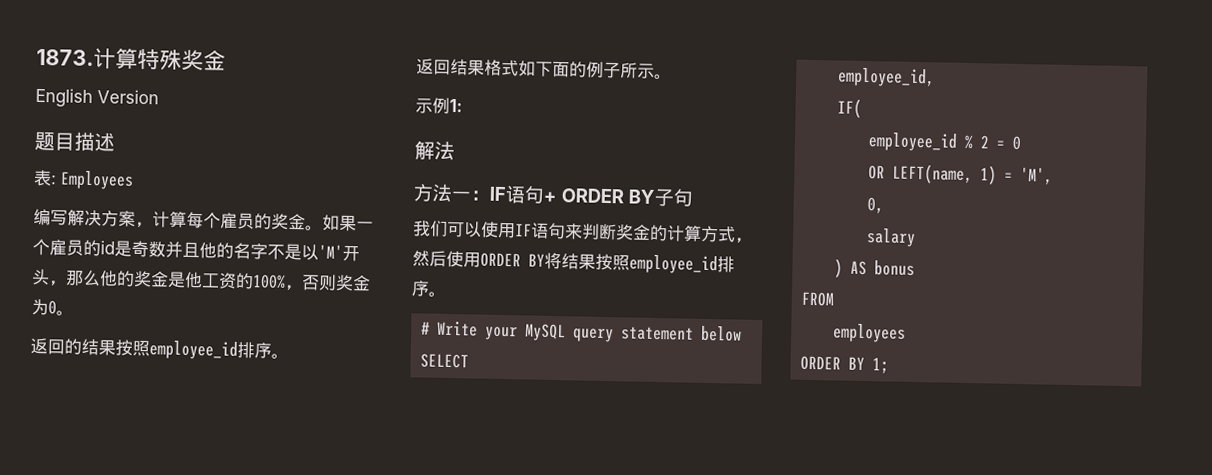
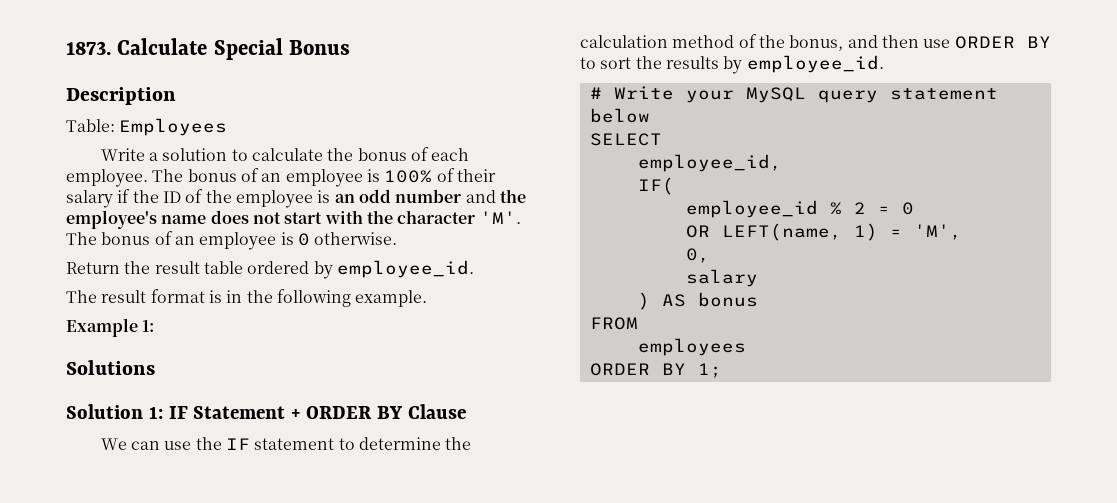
- 计算特殊奖金
- English Version
- 题目描述
- 表: Employees
- 编写解决方案，计算每个雇员的奖金。如果一个雇员的id是奇数并且他的名字不是以'M'开头，那么他的奖金是他工资的100%，否则奖金为0。
- 返回的结果按照employee_id排序。
- 返回结果格式如下面的例子所示。
- 示例1:
- 解法
- 方法一：IF语句+ ORDER BY子句
- 我们可以使用IF语句来判断奖金的计算方式，然后使用ORDER BY将结果按照employee_id排序。
+ Calculate Special Bonus
+ Description
+ Table: Employees
+ Write a solution to calculate the bonus of each employee. The bonus of an employee is 100% of their salary if the ID of the employee is an odd number and the employee's name does not start with the character 'M'. The bonus of an employee is 0 otherwise.
+ Return the result table ordered by employee_id.
+ The result format is in the following example.
+ Example 1:
+ Solutions
+ Solution 1: IF Statement + ORDER BY Clause
+ We can use the IF statement to determine the calculation method of the bonus, and then use ORDER BY to sort the results by employee_id.

